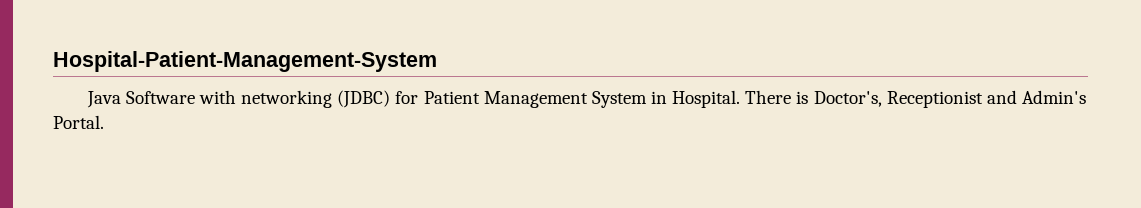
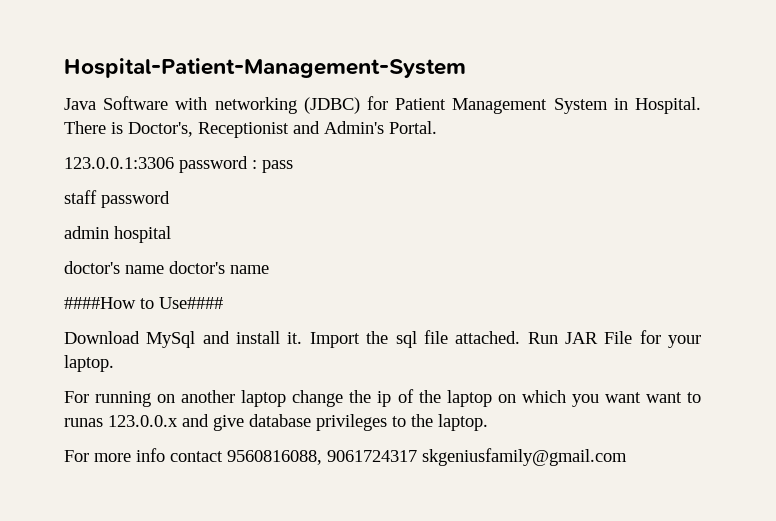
+ 123.0.0.1:3306 password : pass
+ staff password
+ admin hospital
+ doctor's name doctor's name
+ ####How to Use####
+ Download MySql and install it. Import the sql file attached. Run JAR File for your laptop.
+ For running on another laptop change the ip of the laptop on which you want want to runas 123.0.0.x and give database privileges to the laptop.
+ For more info contact 9560816088, 9061724317 skgeniusfamily@gmail.com

